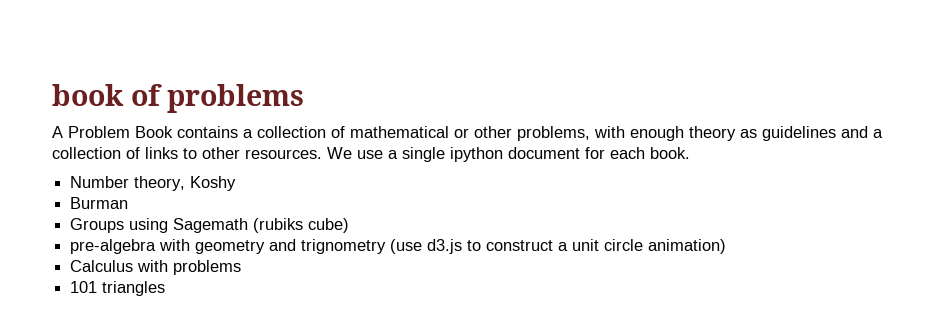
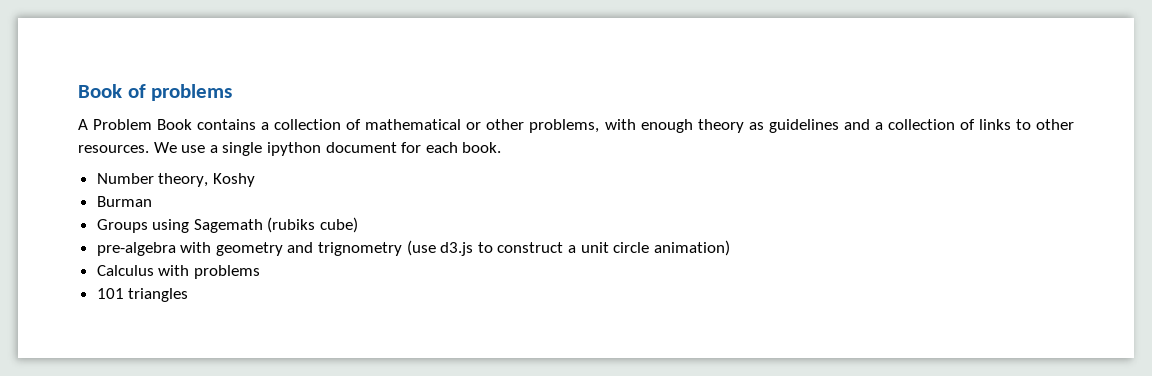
- book of problems
+ Book of problems

